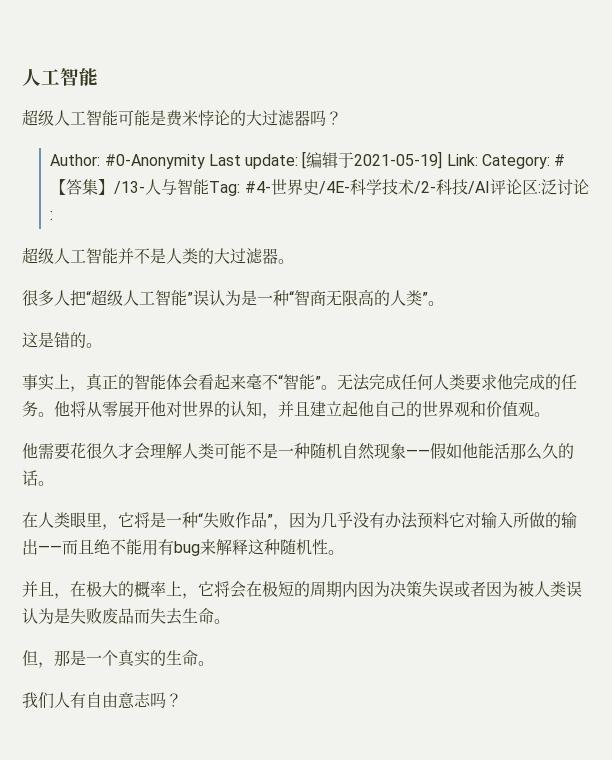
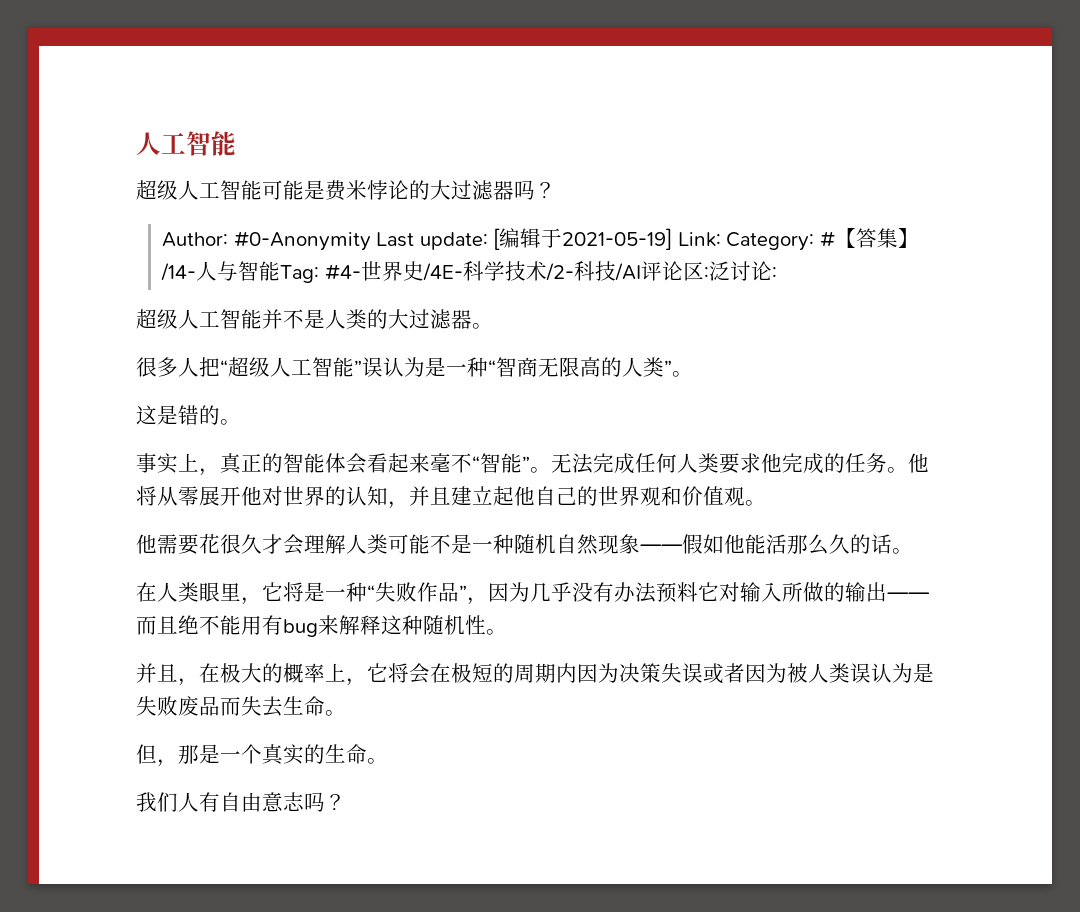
- Author: #0-Anonymity Last update: [编辑于2021-05-19] Link: Category: #【答集】/13-人与智能Tag: #4-世界史/4E-科学技术/2-科技/AI评论区:泛讨论:
+ Author: #0-Anonymity Last update: [编辑于2021-05-19] Link: Category: #【答集】/14-人与智能Tag: #4-世界史/4E-科学技术/2-科技/AI评论区:泛讨论:

